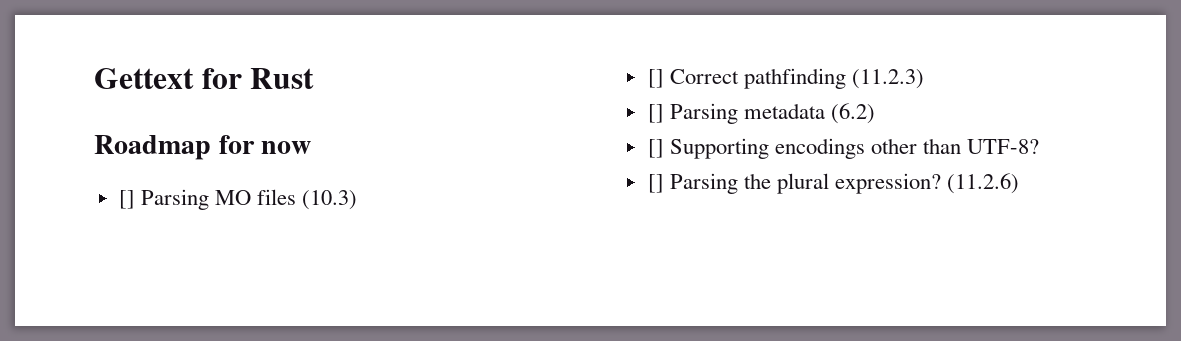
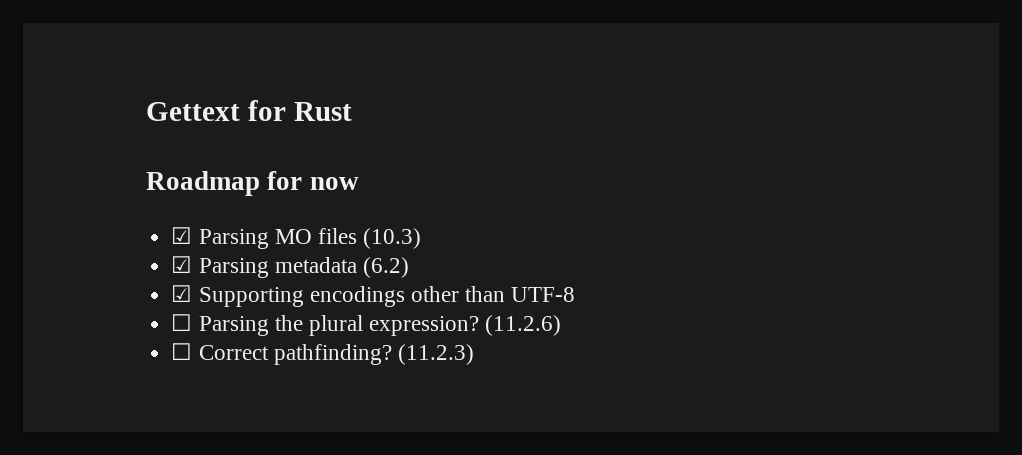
- [] Parsing MO files (10.3)
+ ☑ Parsing MO files (10.3)
- [] Correct pathfinding (11.2.3)
- [] Parsing metadata (6.2)
+ ☑ Parsing metadata (6.2)
- [] Supporting encodings other than UTF-8?
- [] Parsing the plural expression?
+ ☑ Supporting encodings other than UTF-8
+ ☐ Parsing the plural expression?
+ ☐ Correct pathfinding? (11.2.3)

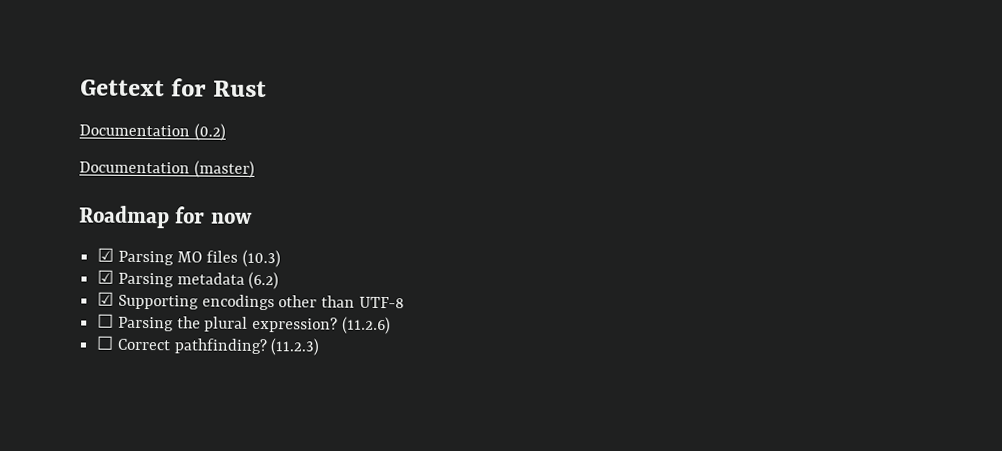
+ Documentation (0.2)
+ Documentation (master)

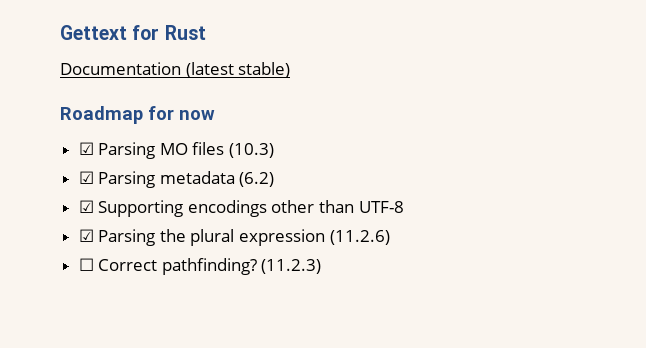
- Documentation (0.2)
- Documentation (master)
+ Documentation (latest stable)
- ☐ Parsing the plural expression? (11.2.6)
+ ☑ Parsing the plural expression (11.2.6)

